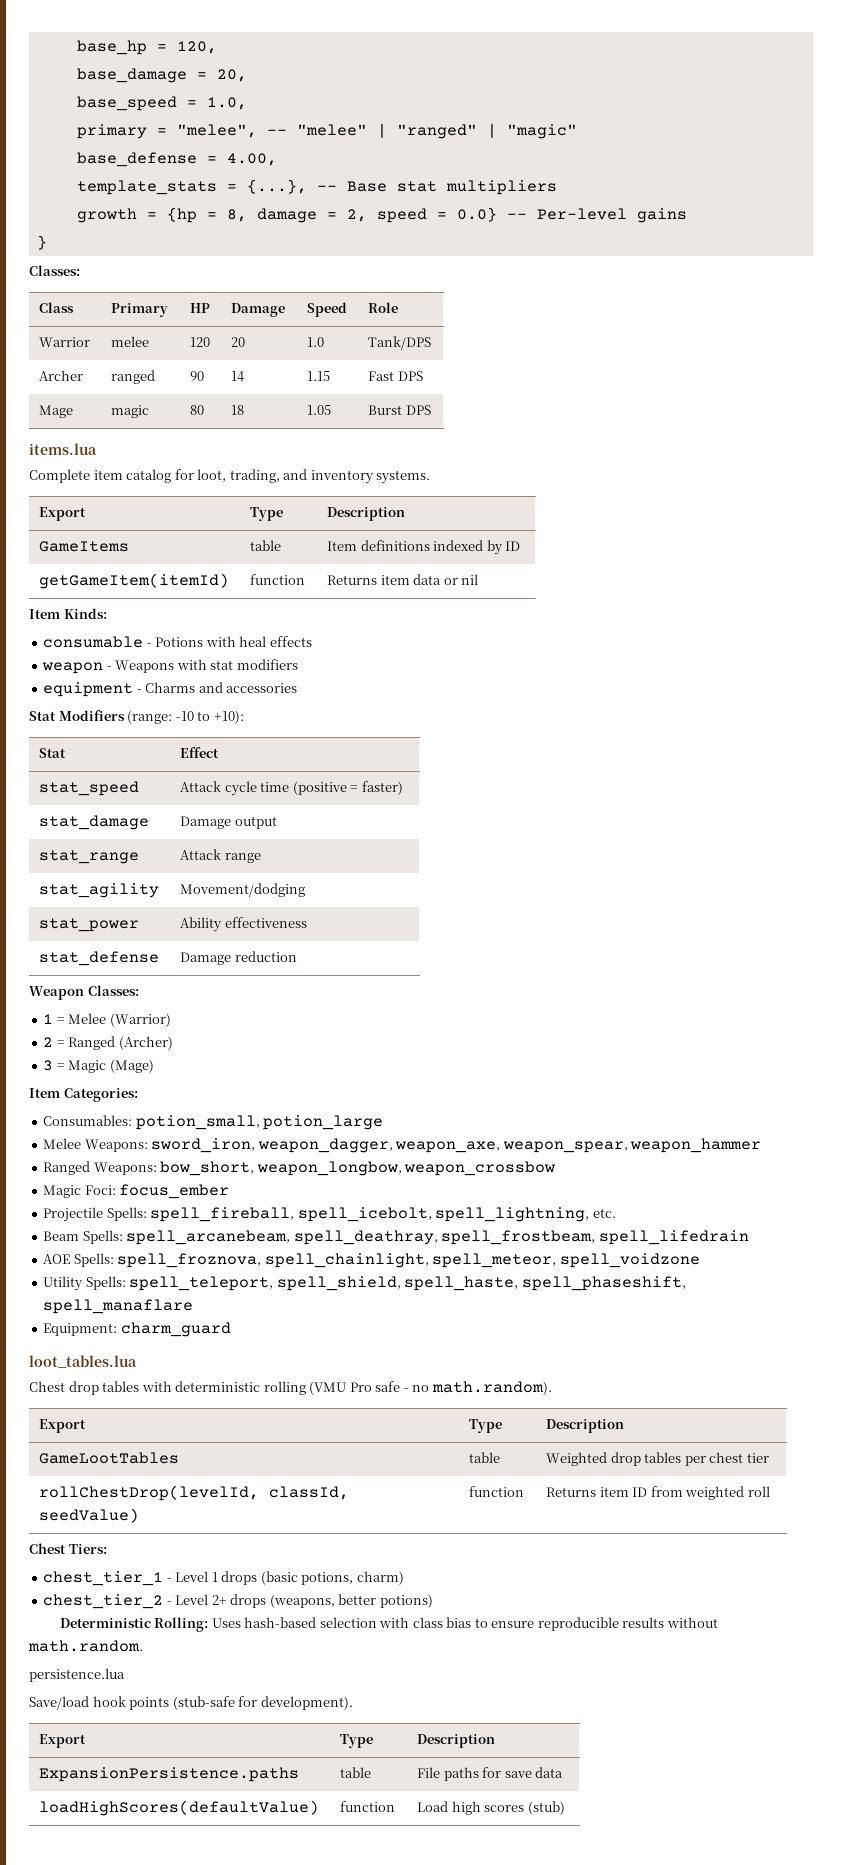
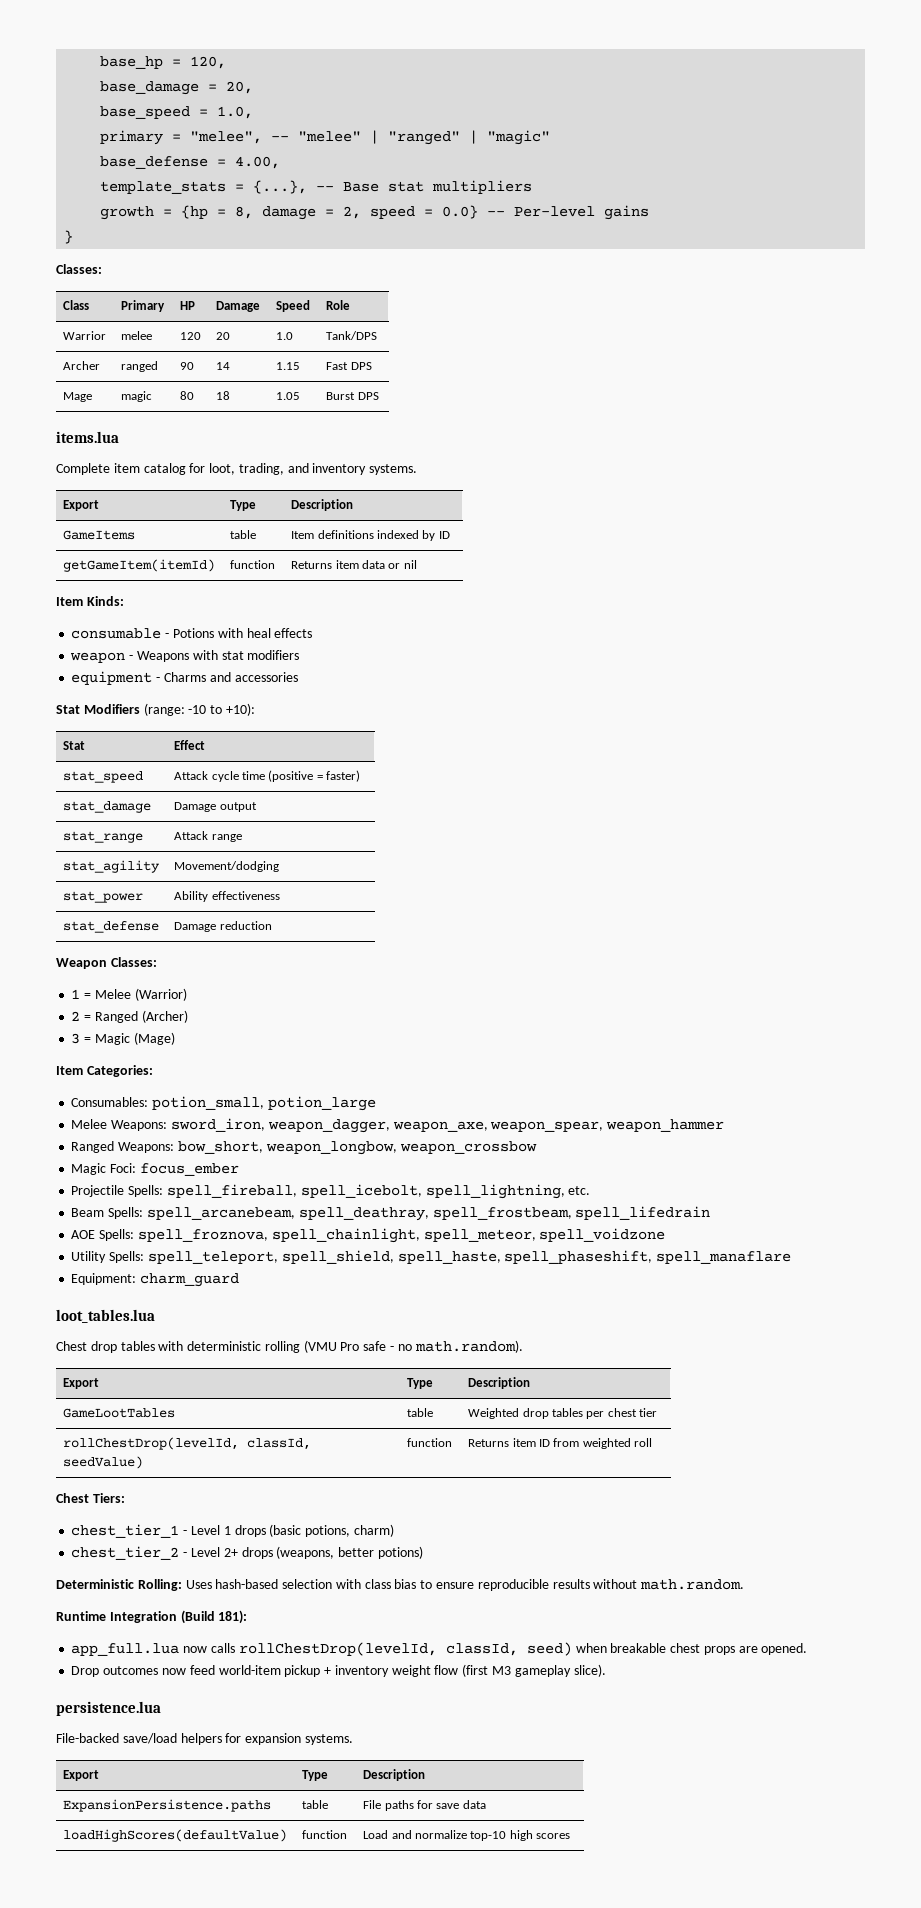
+ Runtime Integration (Build 181):
+ app_full.lua now calls rollChestDrop(levelId, classId, seed) when breakable chest props are opened.
+ Drop outcomes now feed world-item pickup + inventory weight flow (first M3 gameplay slice).
  persistence.lua
- Save/load hook points (stub-safe for development).
+ File-backed save/load helpers for expansion systems.
- loadHighScores(defaultValue) | function | Load high scores (stub)
+ loadHighScores(defaultValue) | function | Load and normalize top-10 high scores

